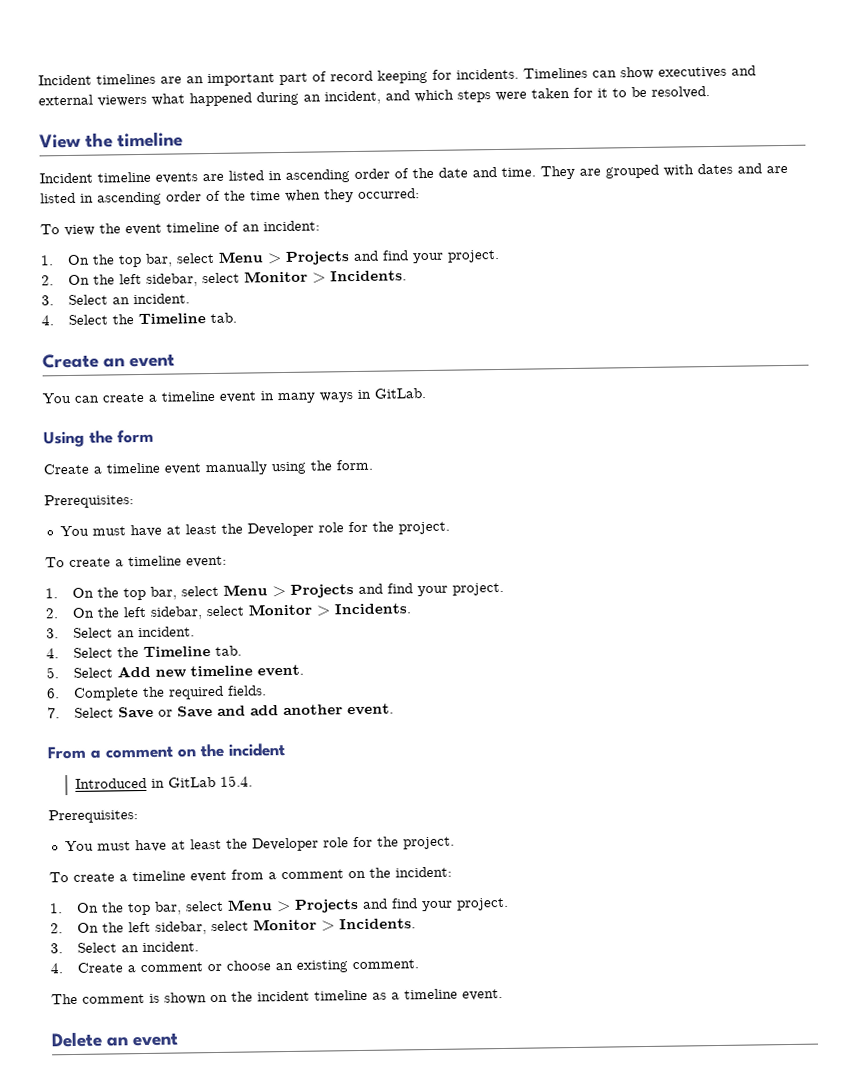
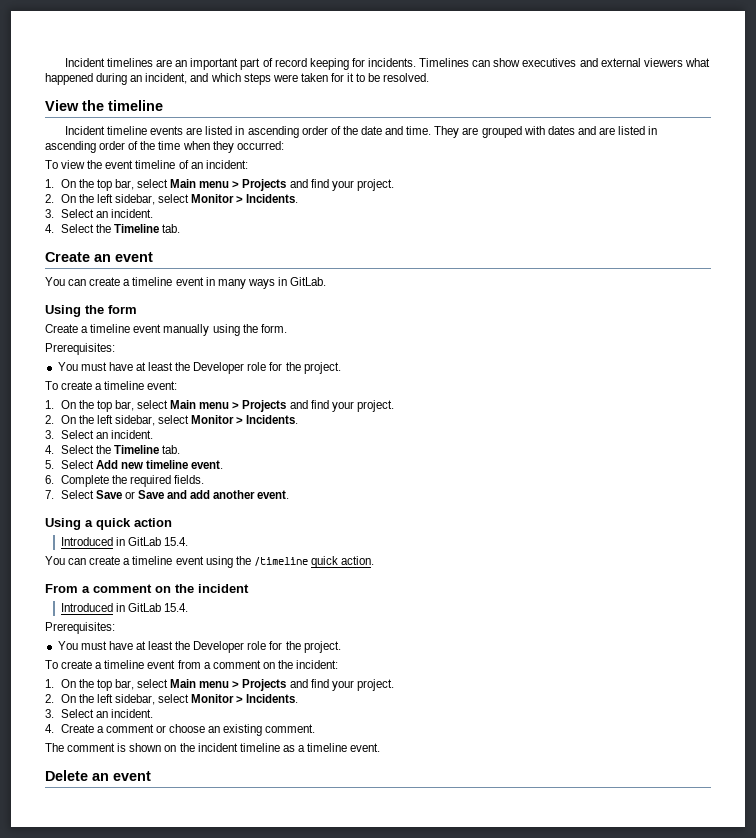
  To view the event timeline of an incident:
- 1. On the top bar, select Menu > Projects and find your project.
+ 1. On the top bar, select Main menu > Projects and find your project.
  To create a timeline event:
- 1. On the top bar, select Menu > Projects and find your project.
+ 1. On the top bar, select Main menu > Projects and find your project.
+ Using a quick action
+ Introduced in GitLab 15.4.
+ You can create a timeline event using the /timeline quick action.
  To create a timeline event from a comment on the incident:
- 1. On the top bar, select Menu > Projects and find your project.
+ 1. On the top bar, select Main menu > Projects and find your project.

